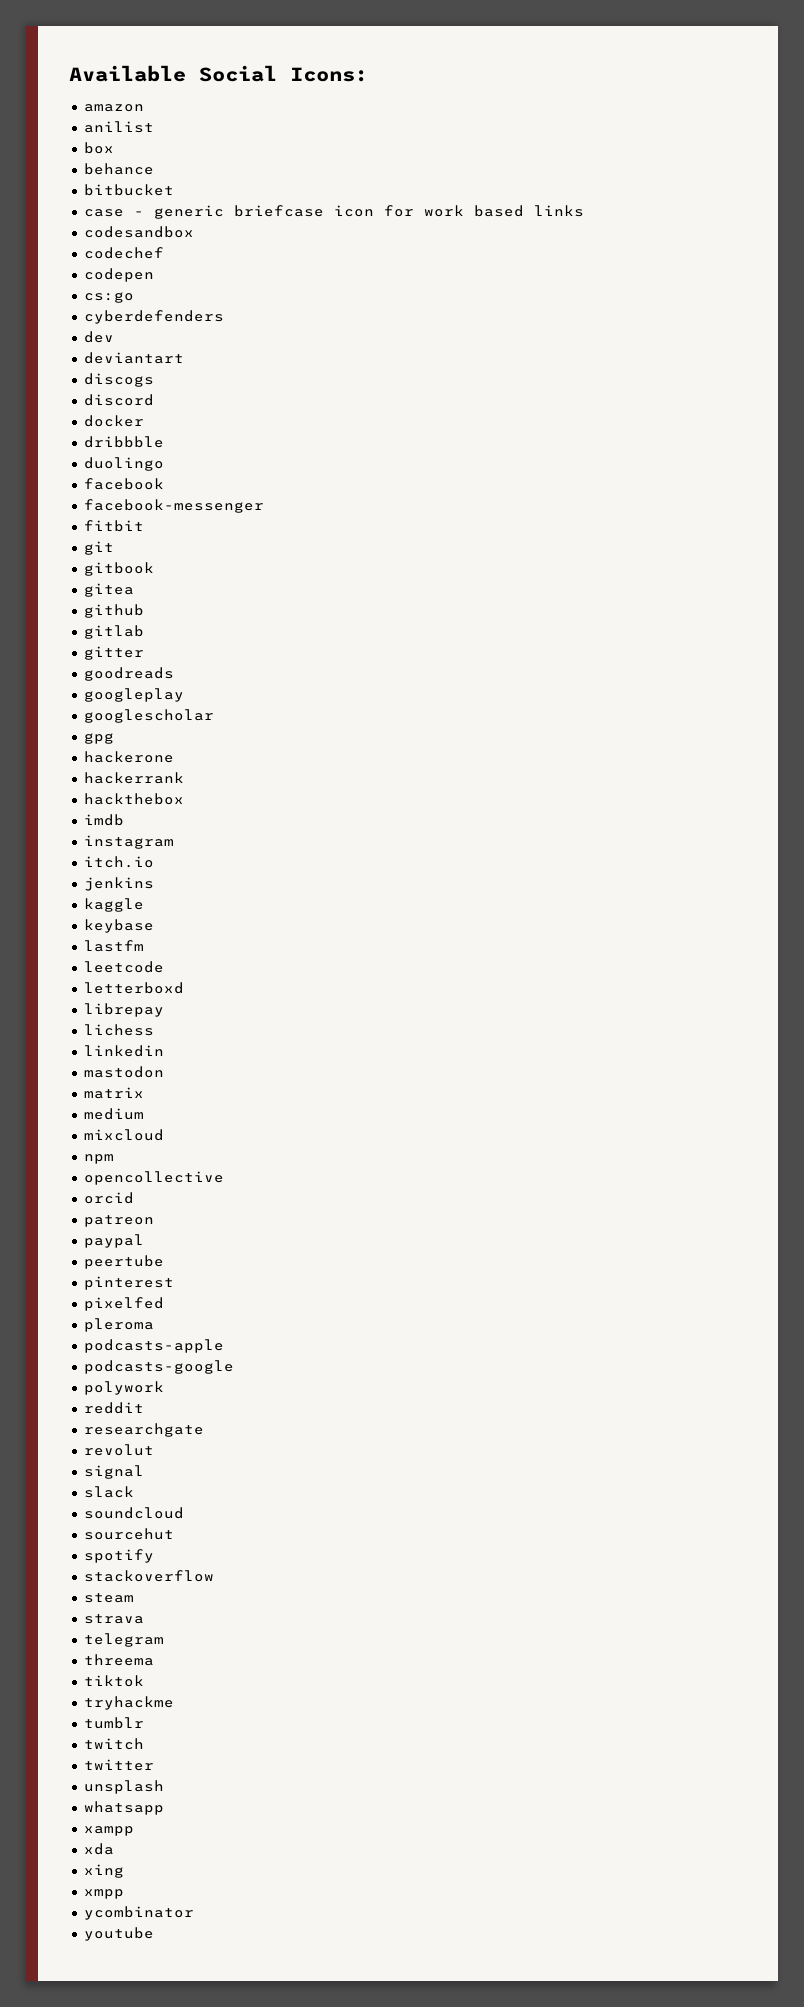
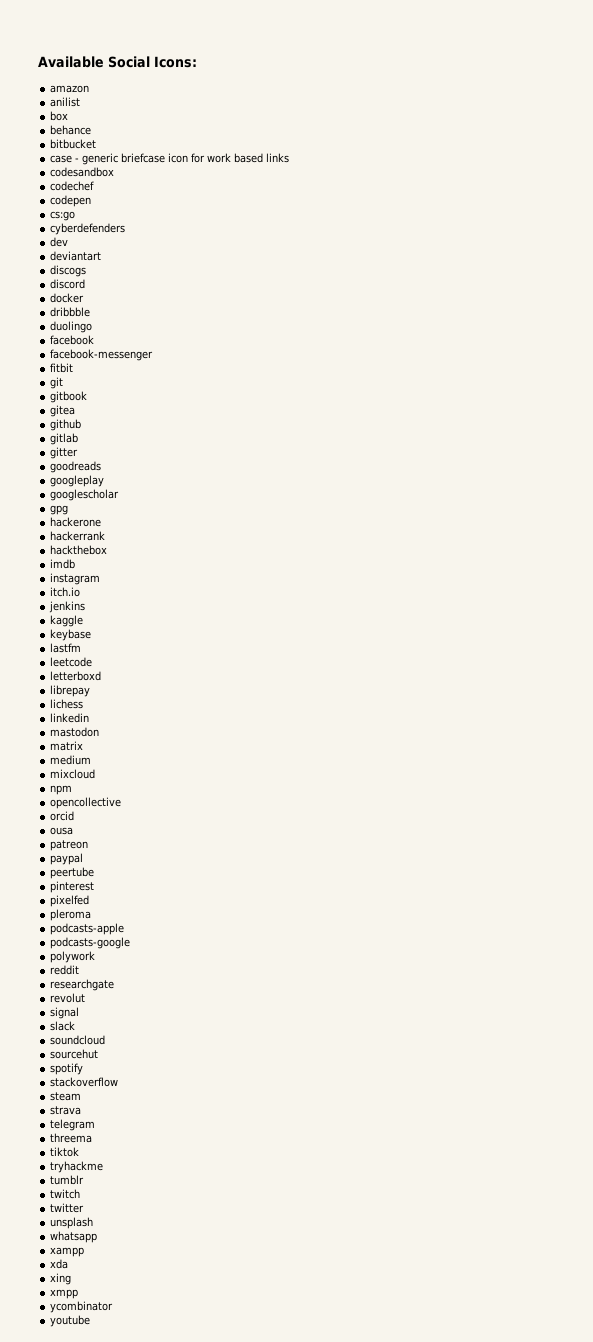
+ ousa

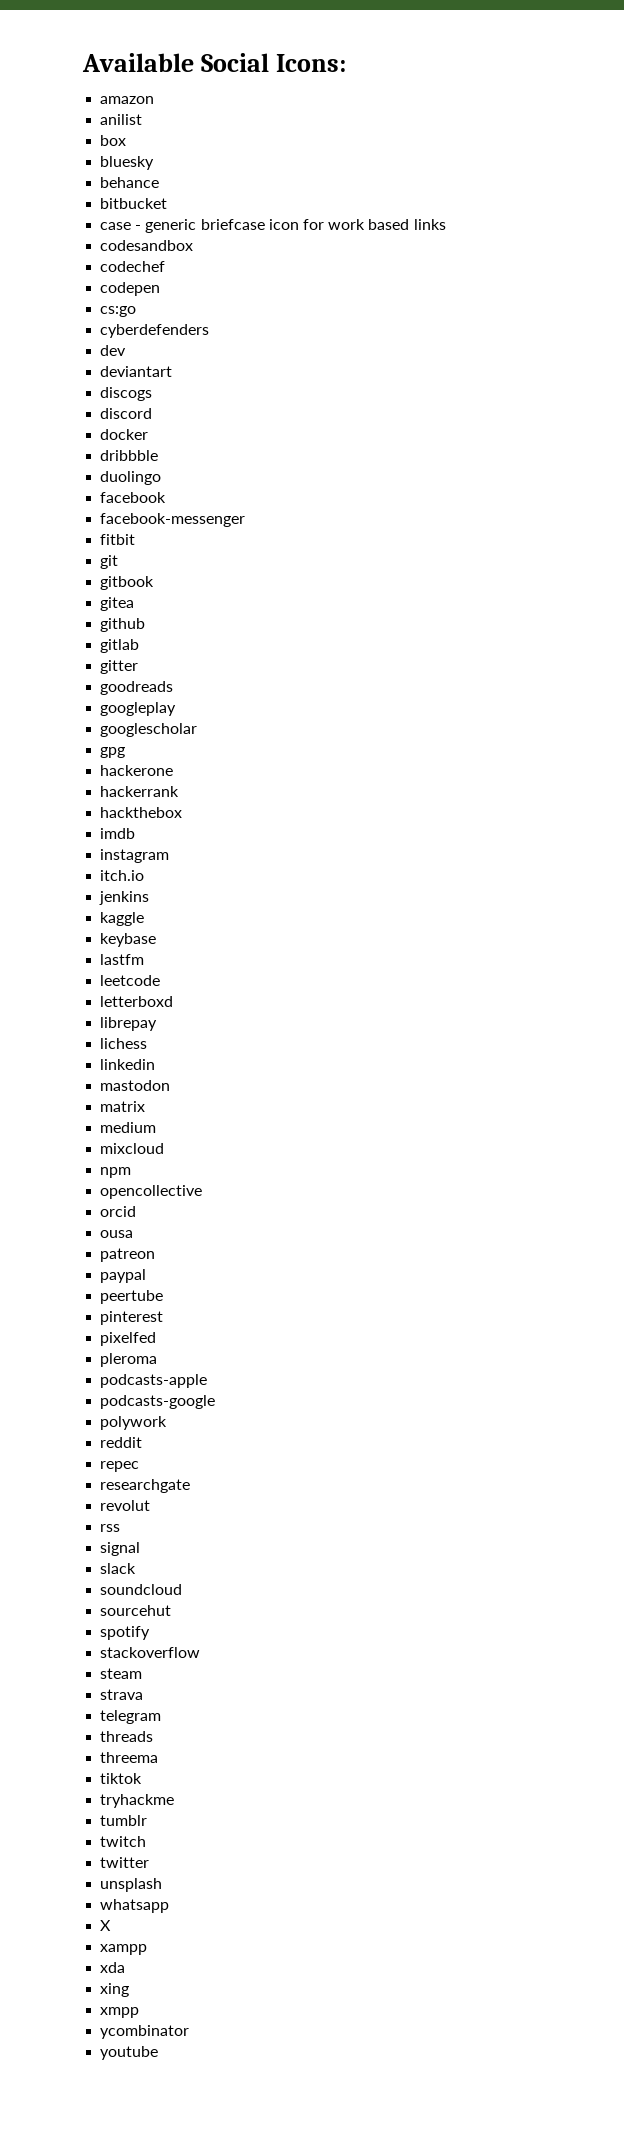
+ bluesky
+ repec
+ rss
+ threads
+ X

